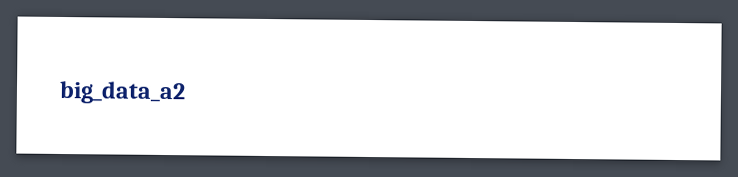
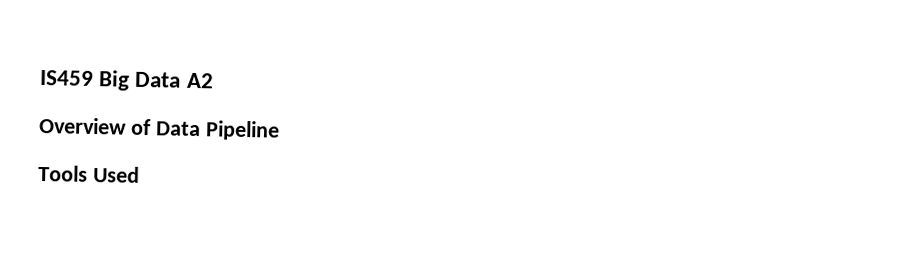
- big_data_a2
+ IS459 Big Data A2
+ Overview of Data Pipeline
+ Tools Used

